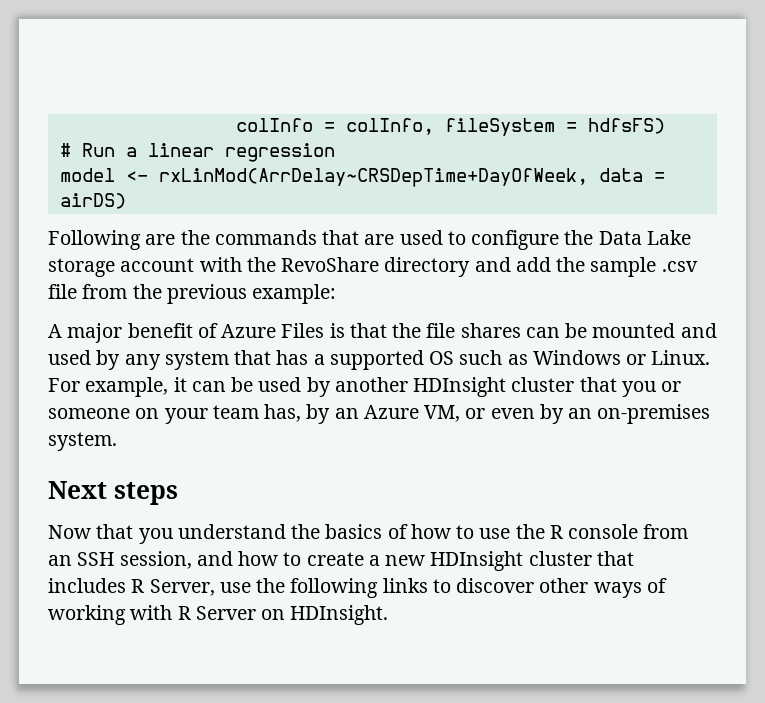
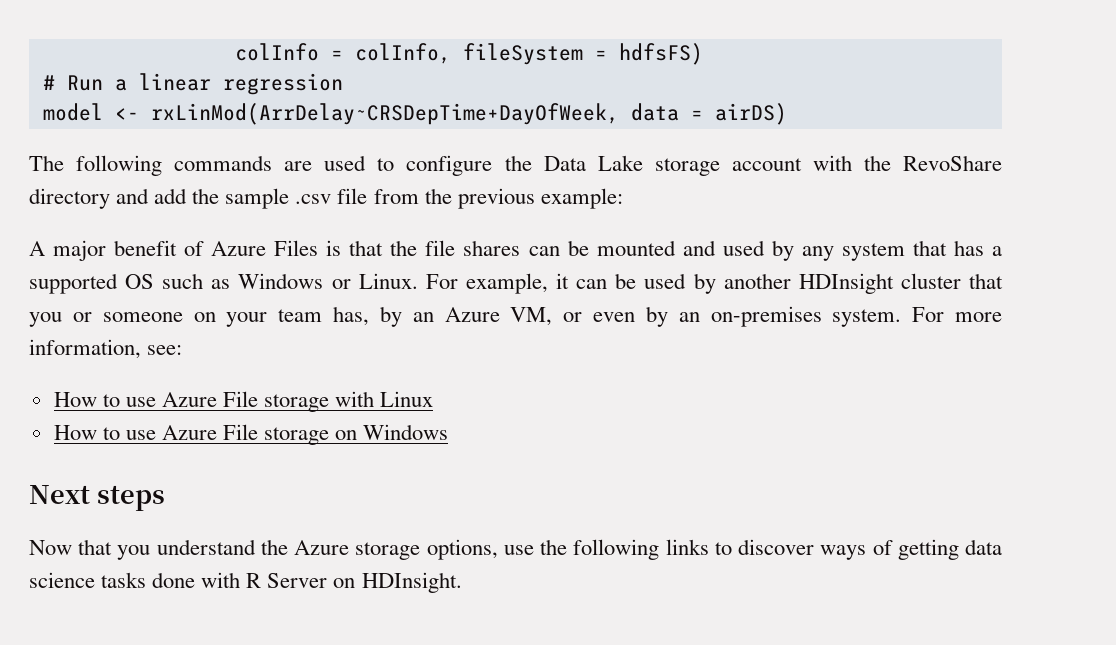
- Following are the commands that are used to configure the Data Lake storage account with the RevoShare directory and add the sample .csv file from the previous example:
+ The following commands are used to configure the Data Lake storage account with the RevoShare directory and add the sample .csv file from the previous example:
+ For more information, see:
+ How to use Azure File storage with Linux
+ How to use Azure File storage on Windows
- Now that you understand the basics of how to use the R console from an SSH session, and how to create a new HDInsight cluster that includes R Server, use the following links to discover other ways of working with R Server on HDInsight.
+ Now that you understand the Azure storage options, use the following links to discover ways of getting data science tasks done with R Server on HDInsight.

